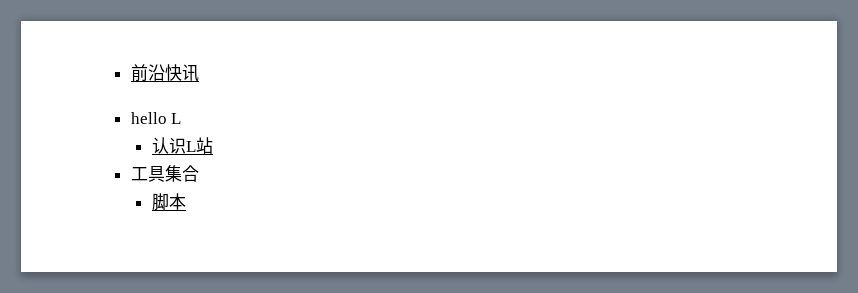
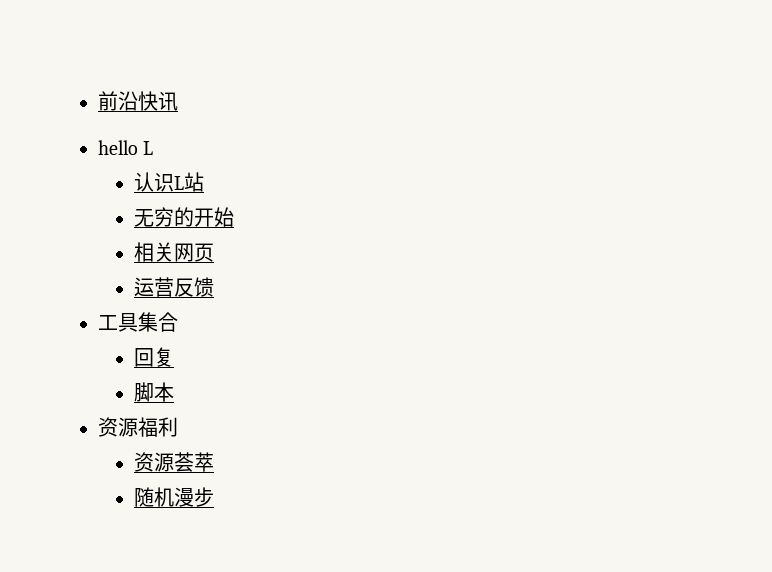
+ 无穷的开始
+ 相关网页
+ 运营反馈
+ 回复
+ 资源福利
+ 资源荟萃
+ 随机漫步

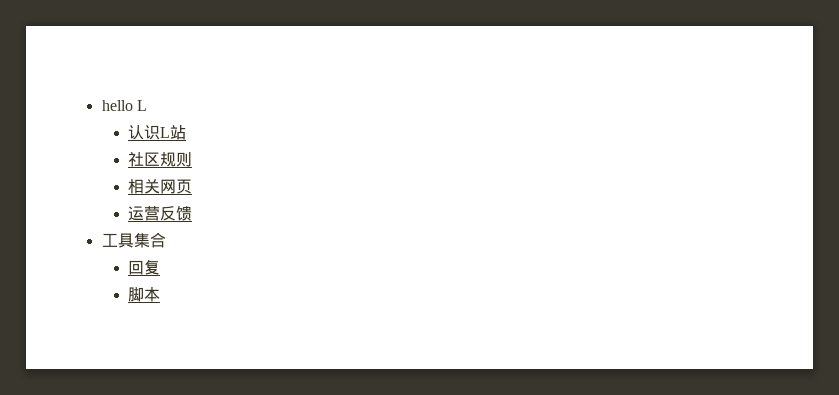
- 前沿快讯
- 无穷的开始
+ 社区规则
- 资源福利
- 资源荟萃
- 随机漫步

